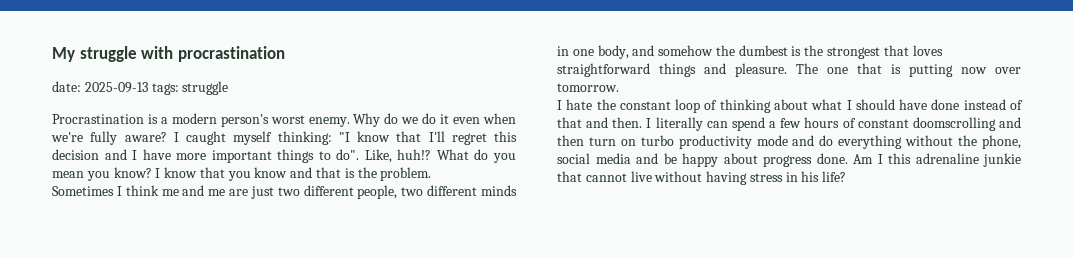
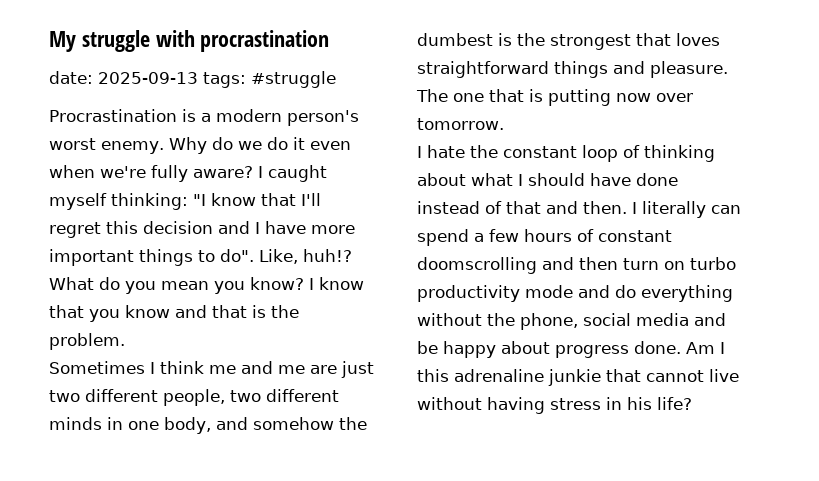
- date: 2025-09-13 tags: struggle
+ date: 2025-09-13 tags: #struggle

